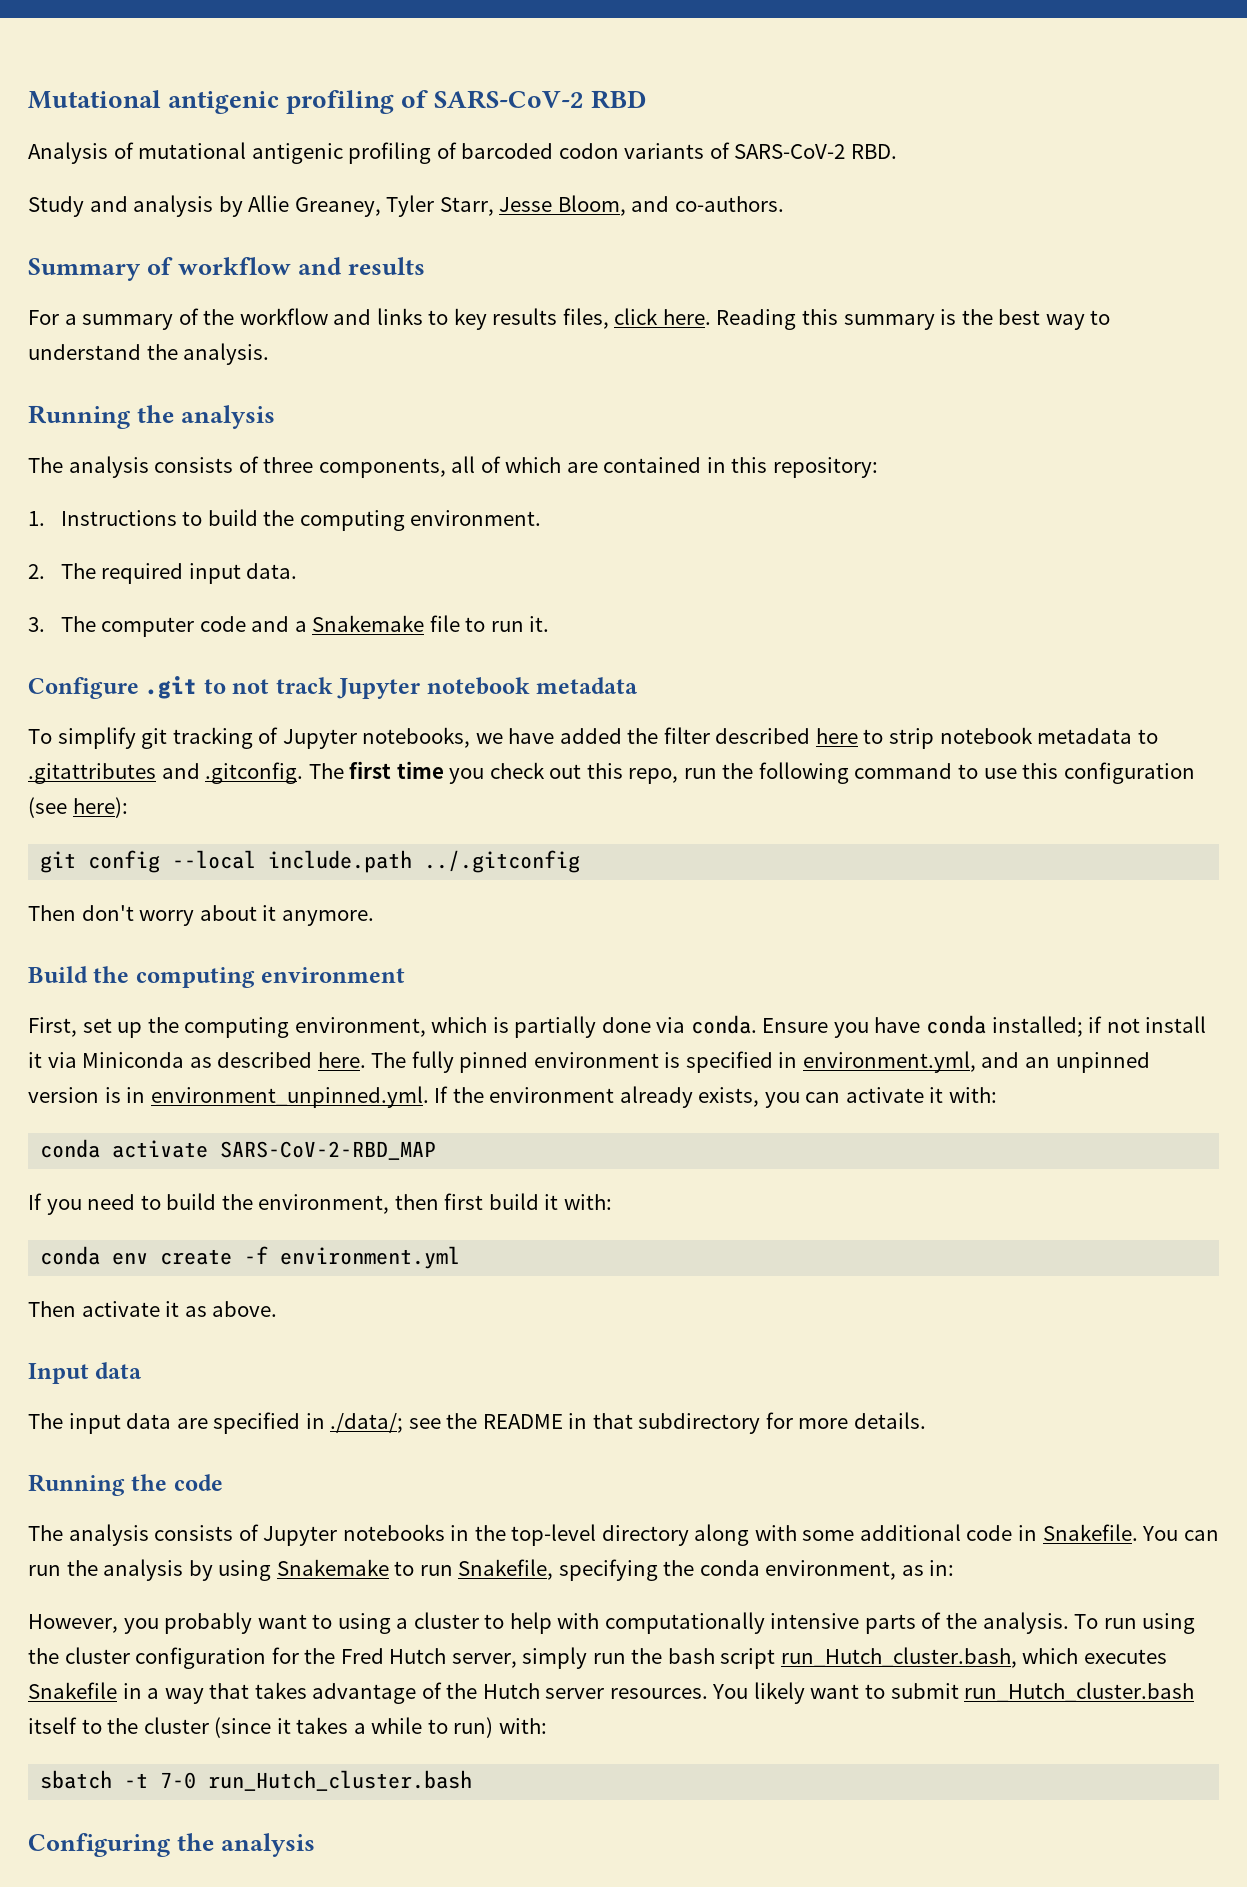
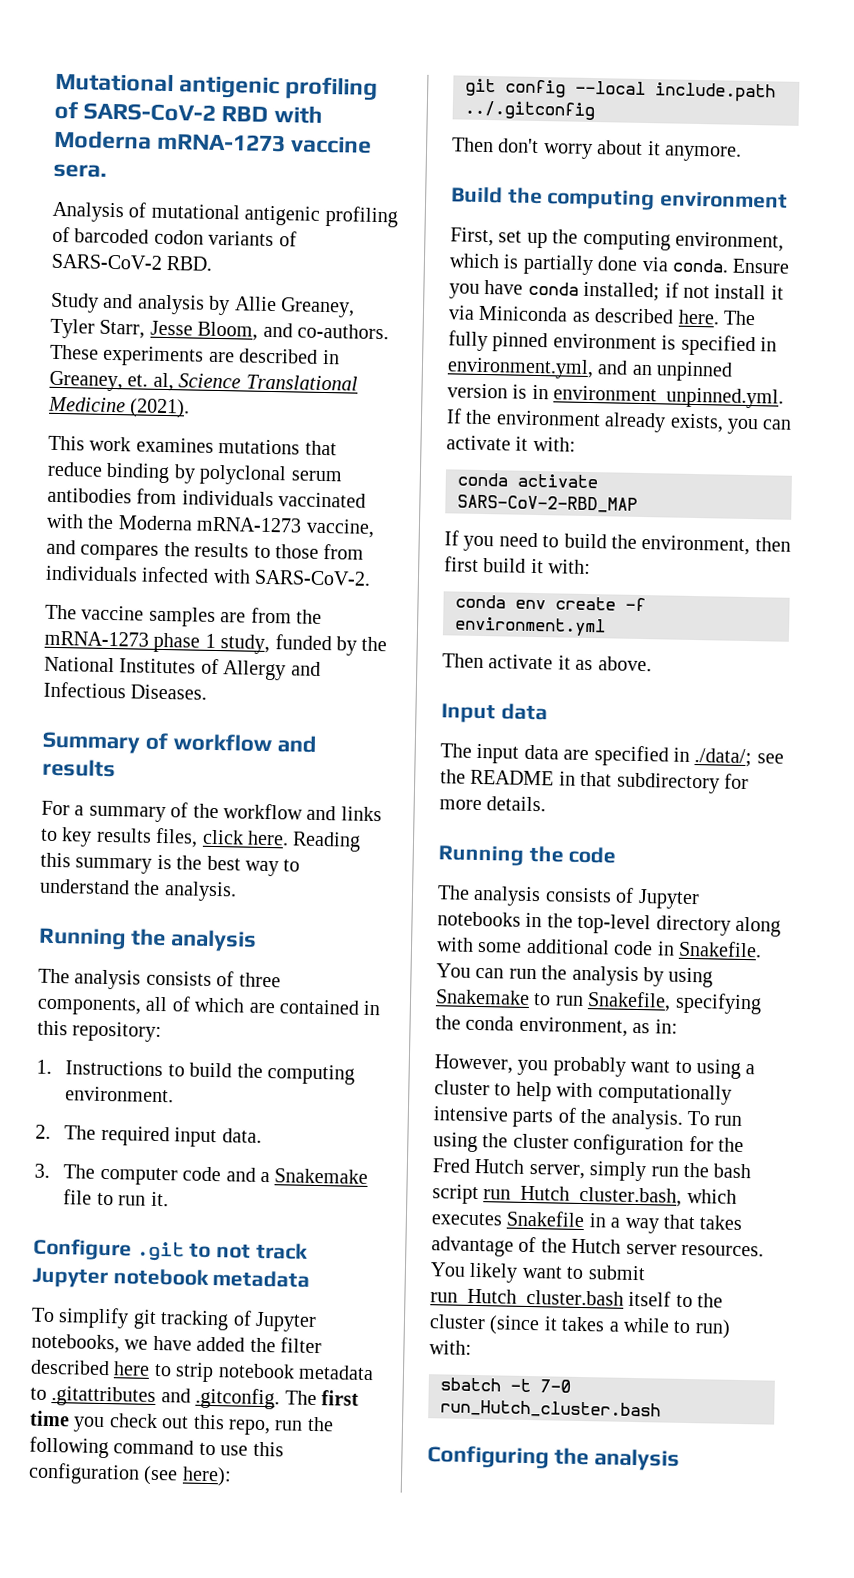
- Mutational antigenic profiling of SARS-CoV-2 RBD
+ Mutational antigenic profiling of SARS-CoV-2 RBD with Moderna mRNA-1273 vaccine sera.
+ These experiments are described in Greaney, et. al, Science Translational Medicine (2021).
+ This work examines mutations that reduce binding by polyclonal serum antibodies from individuals vaccinated with the Moderna mRNA-1273 vaccine, and compares the results to those from individuals infected with SARS-CoV-2.
+ The vaccine samples are from the mRNA-1273 phase 1 study, funded by the National Institutes of Allergy and Infectious Diseases.

